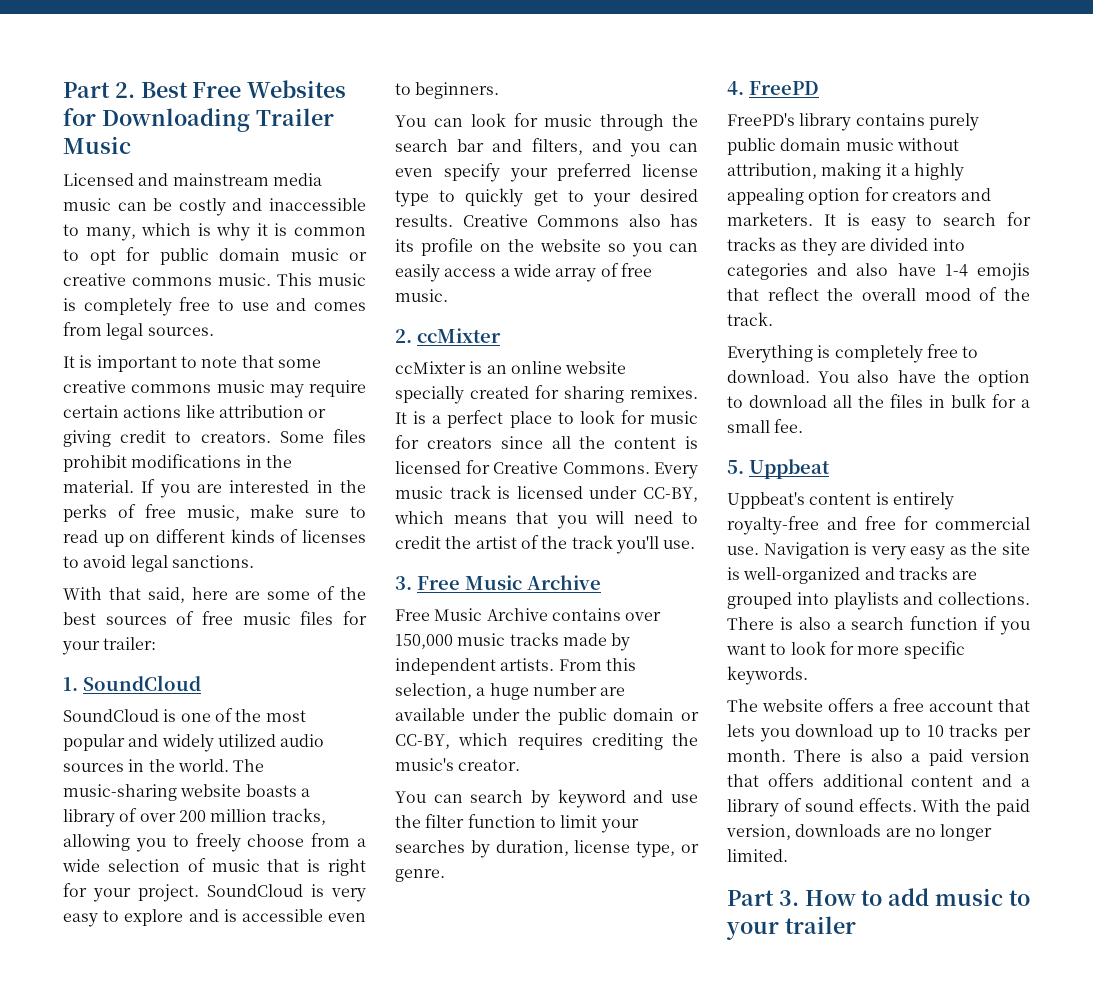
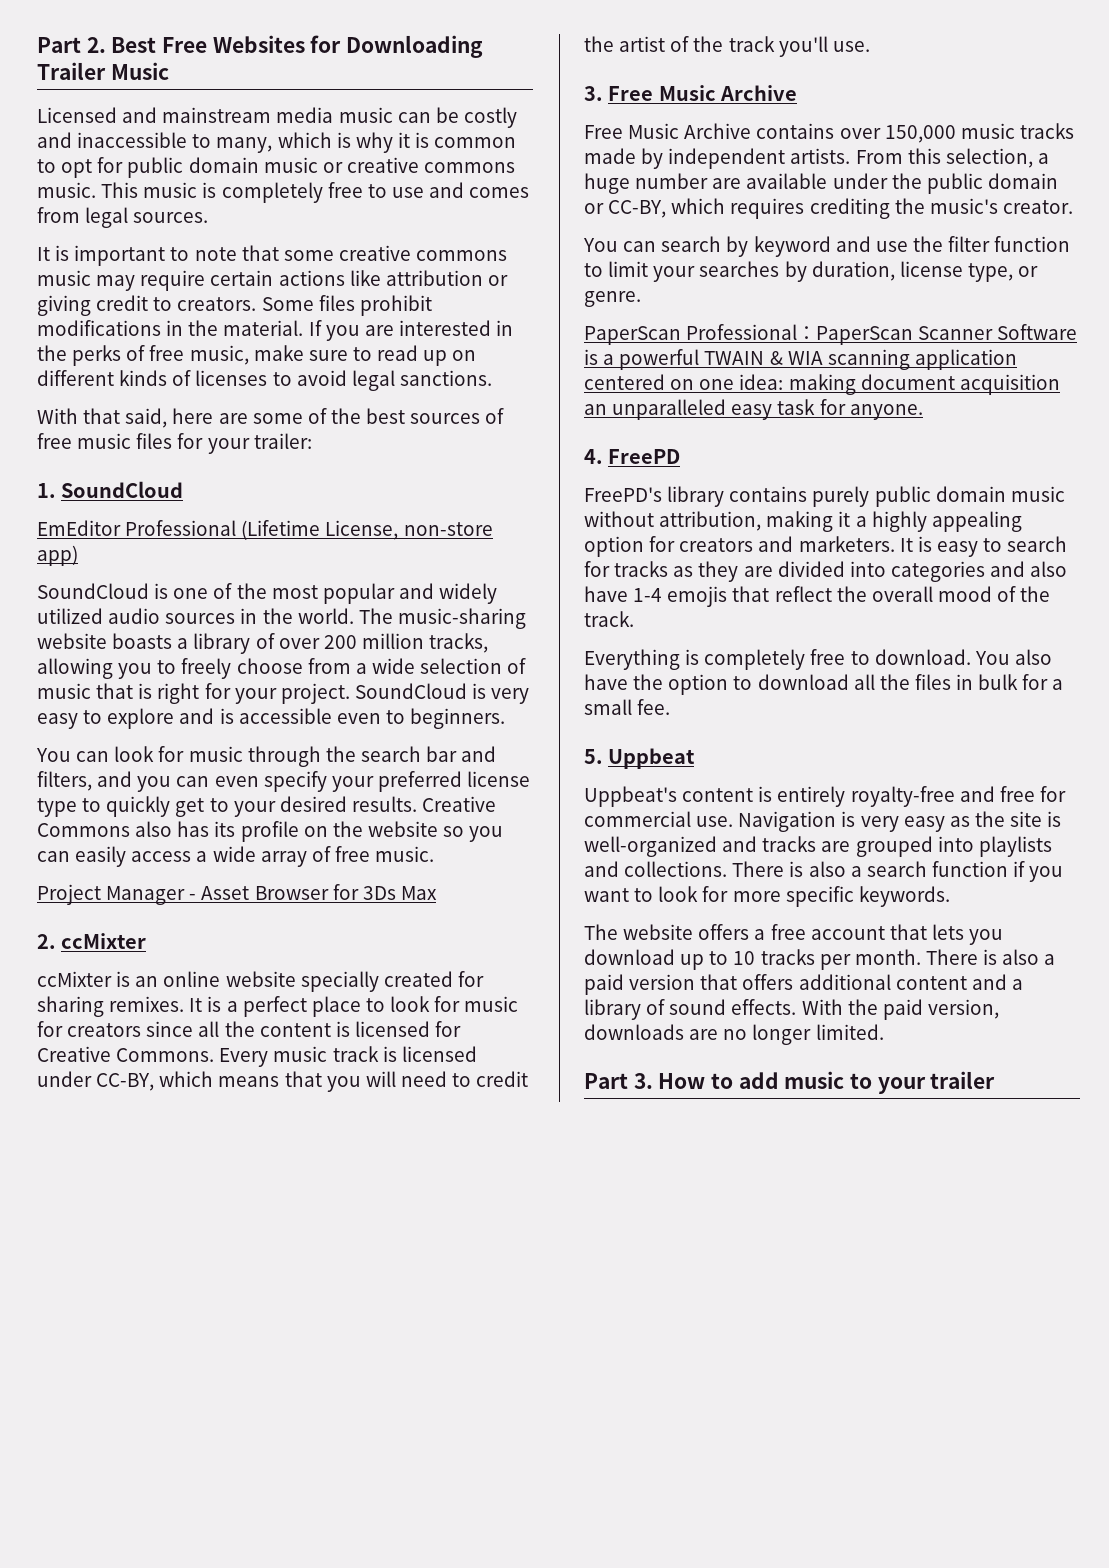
+ EmEditor Professional (Lifetime License, non-store app)
+ Project Manager - Asset Browser for 3Ds Max
+ PaperScan Professional：PaperScan Scanner Software is a powerful TWAIN & WIA scanning application centered on one idea: making document acquisition an unparalleled easy task for anyone.

